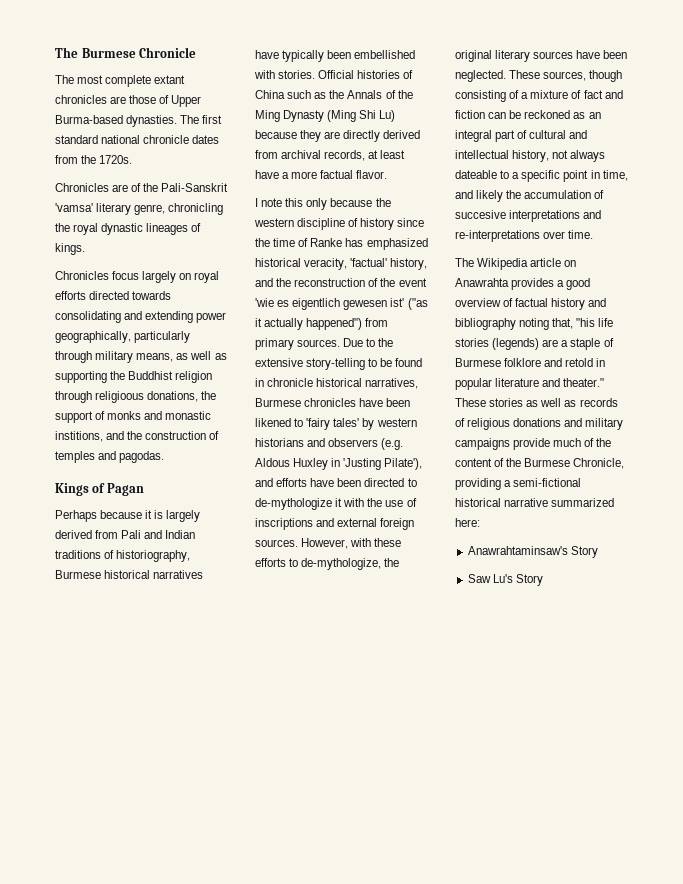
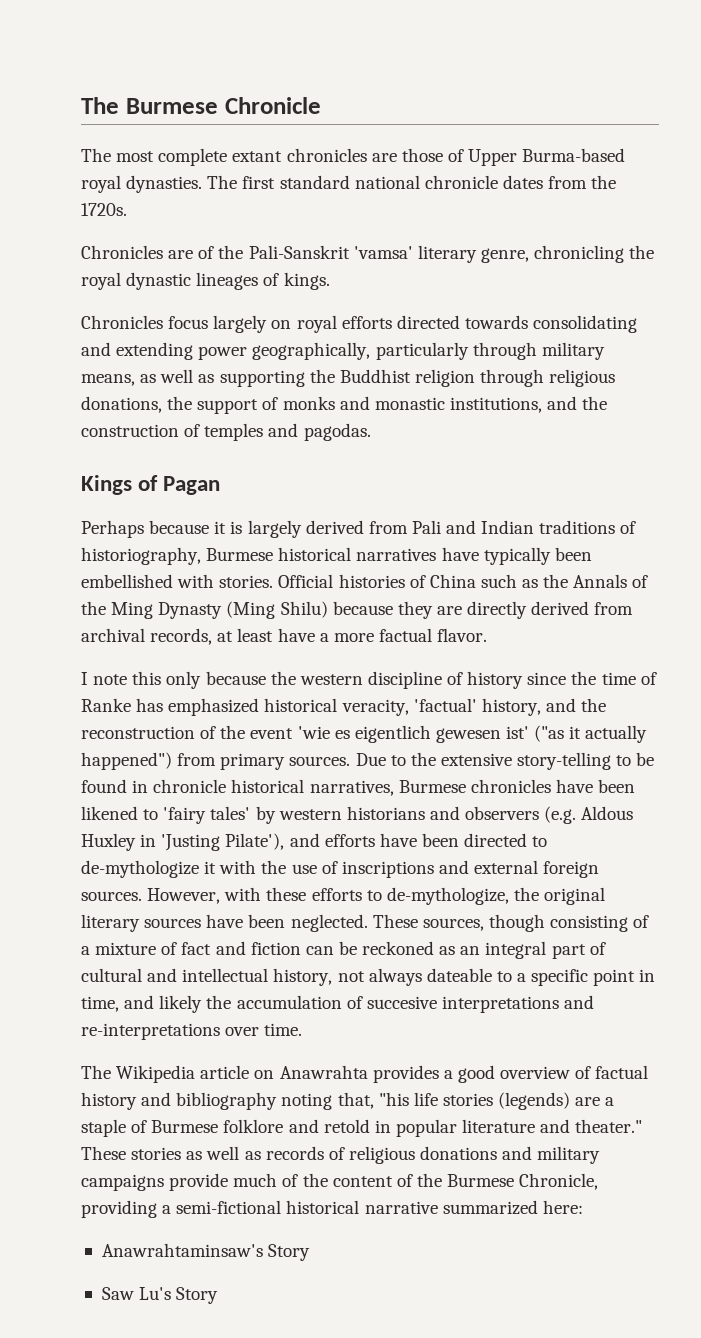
- The most complete extant chronicles are those of Upper Burma-based dynasties.
+ The most complete extant chronicles are those of Upper Burma-based royal dynasties.
- Chronicles focus largely on royal efforts directed towards consolidating and extending power geographically, particularly through military means, as well as supporting the Buddhist religion through religioous donations, the support of monks and monastic institions, and the construction of temples and pagodas.
+ Chronicles focus largely on royal efforts directed towards consolidating and extending power geographically, particularly through military means, as well as supporting the Buddhist religion through religious donations, the support of monks and monastic institutions, and the construction of temples and pagodas.
- Official histories of China such as the Annals of the Ming Dynasty (Ming Shi Lu) because they are directly derived from archival records, at least have a more factual flavor.
+ Official histories of China such as the Annals of the Ming Dynasty (Ming Shilu) because they are directly derived from archival records, at least have a more factual flavor.

